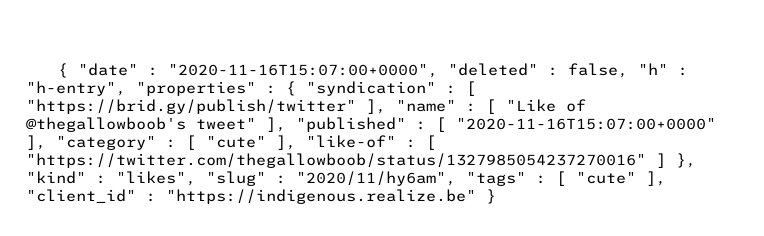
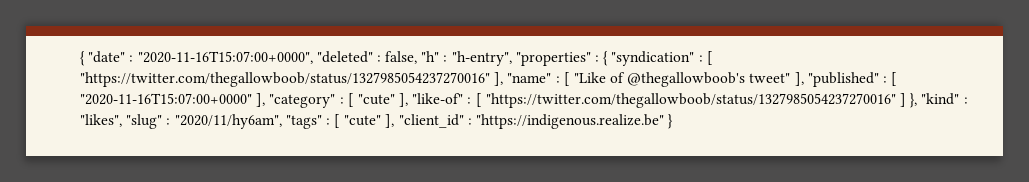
- { "date" : "2020-11-16T15:07:00+0000", "deleted" : false, "h" : "h-entry", "properties" : { "syndication" : [ "https://brid.gy/publish/twitter" ], "name" : [ "Like of @thegallowboob's tweet" ], "published" : [ "2020-11-16T15:07:00+0000" ], "category" : [ "cute" ], "like-of" : [ "https://twitter.com/thegallowboob/status/1327985054237270016" ] }, "kind" : "likes", "slug" : "2020/11/hy6am", "tags" : [ "cute" ], "client_id" : "https://indigenous.realize.be" }
+ { "date" : "2020-11-16T15:07:00+0000", "deleted" : false, "h" : "h-entry", "properties" : { "syndication" : [ "https://twitter.com/thegallowboob/status/1327985054237270016" ], "name" : [ "Like of @thegallowboob's tweet" ], "published" : [ "2020-11-16T15:07:00+0000" ], "category" : [ "cute" ], "like-of" : [ "https://twitter.com/thegallowboob/status/1327985054237270016" ] }, "kind" : "likes", "slug" : "2020/11/hy6am", "tags" : [ "cute" ], "client_id" : "https://indigenous.realize.be" }

